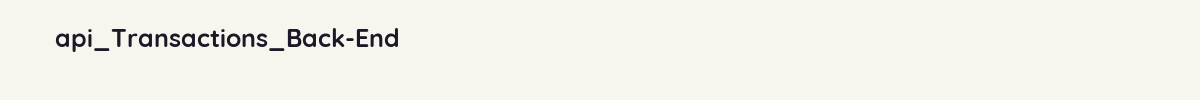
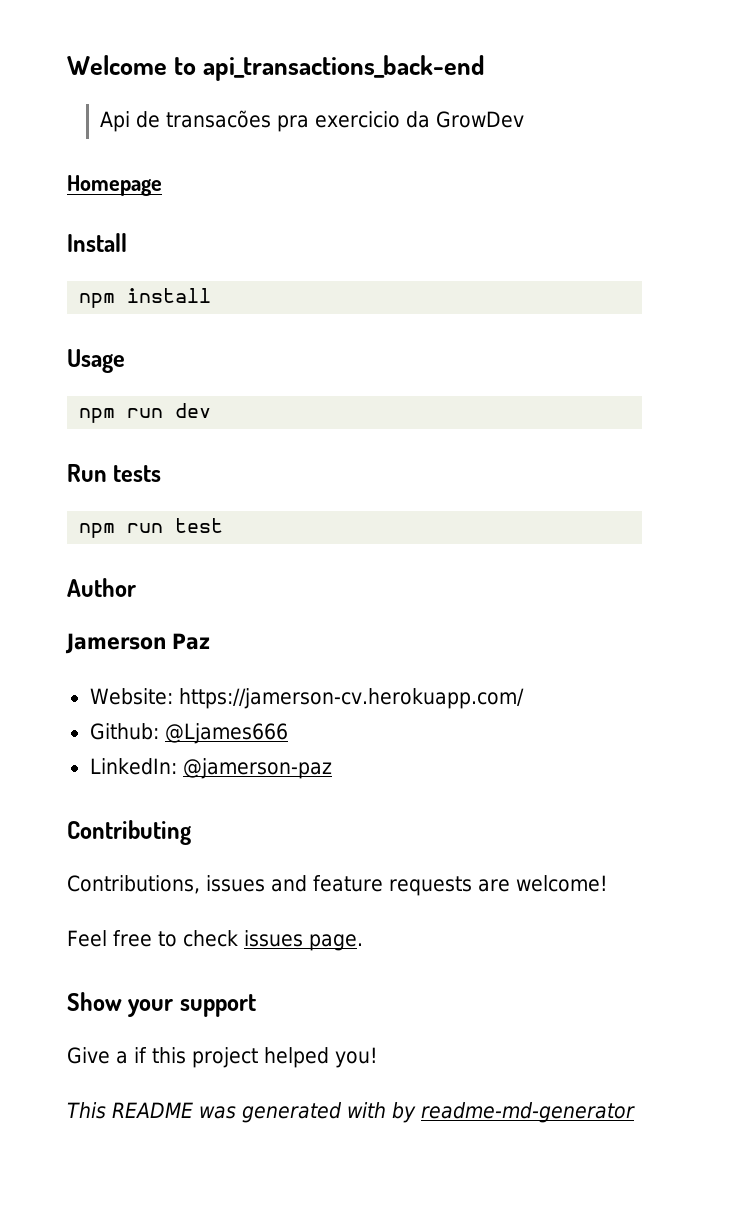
- api_Transactions_Back-End
+ Welcome to api_transactions_back-end
+ Api de transacões pra exercicio da GrowDev
+ Homepage
+ Install
+ npm install
+ Usage
+ npm run dev
+ Run tests
+ npm run test
+ Author
+ Jamerson Paz
+ Website: https://jamerson-cv.herokuapp.com/
+ Github: @Ljames666
+ LinkedIn: @jamerson-paz
+ Contributing
+ Contributions, issues and feature requests are welcome!
+ Feel free to check issues page.
+ Show your support
+ Give a if this project helped you!
+ This README was generated with by readme-md-generator

